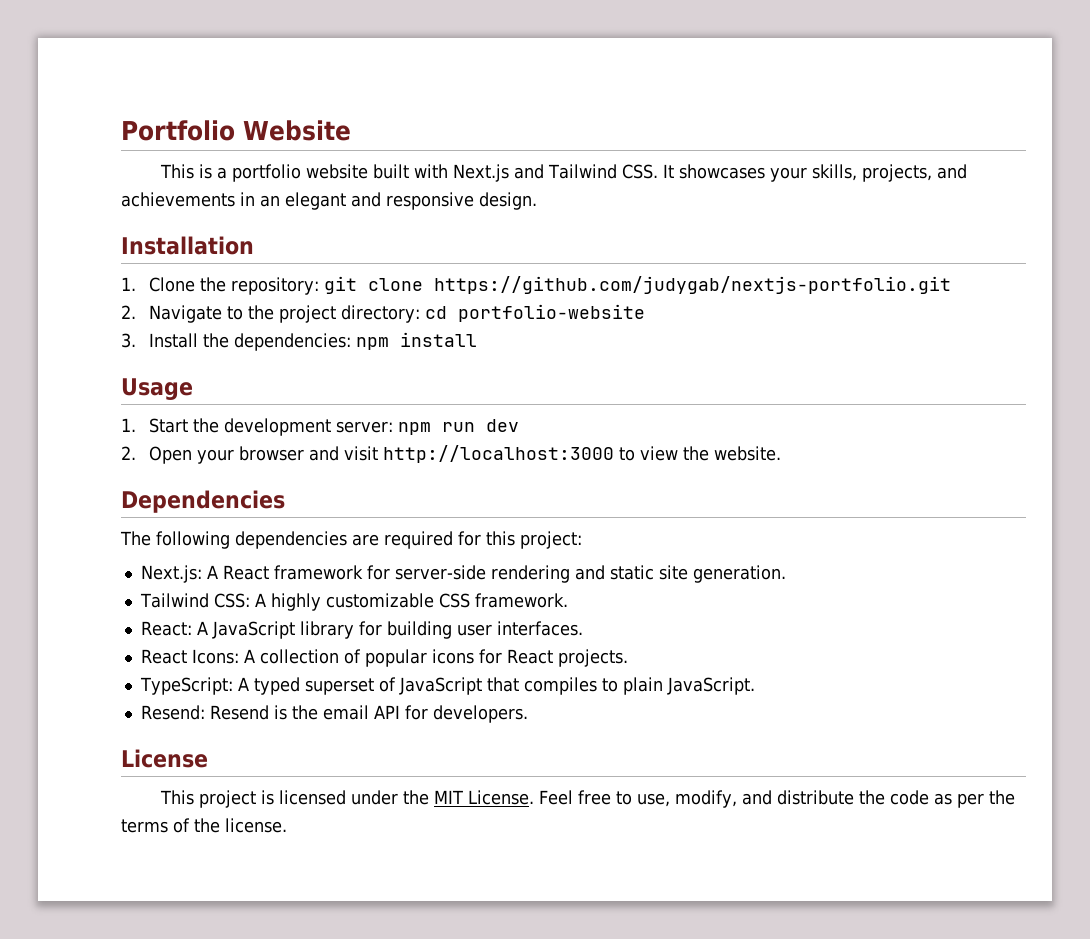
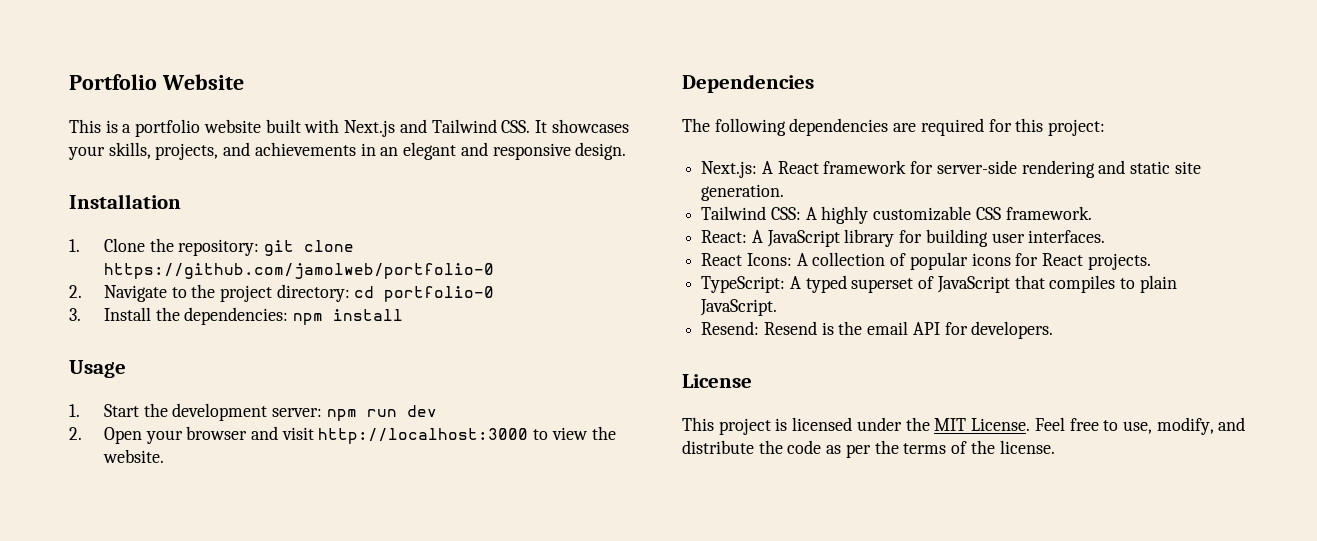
- 1. Clone the repository: git clone https://github.com/judygab/nextjs-portfolio.git
+ 1. Clone the repository: git clone https://github.com/jamolweb/portfolio-0
- 2. Navigate to the project directory: cd portfolio-website
+ 2. Navigate to the project directory: cd portfolio-0

